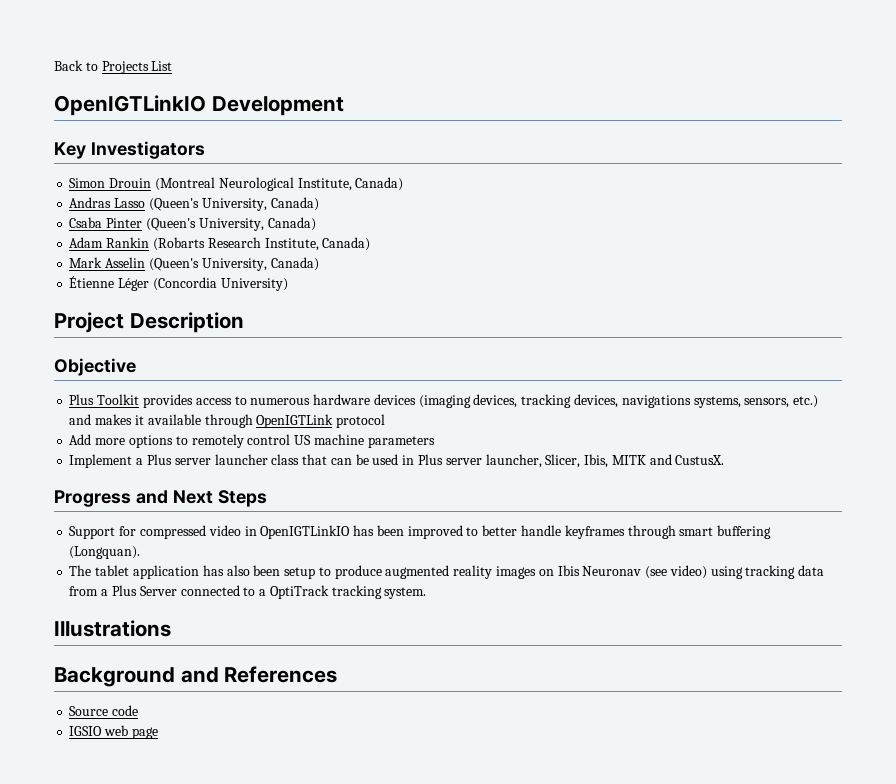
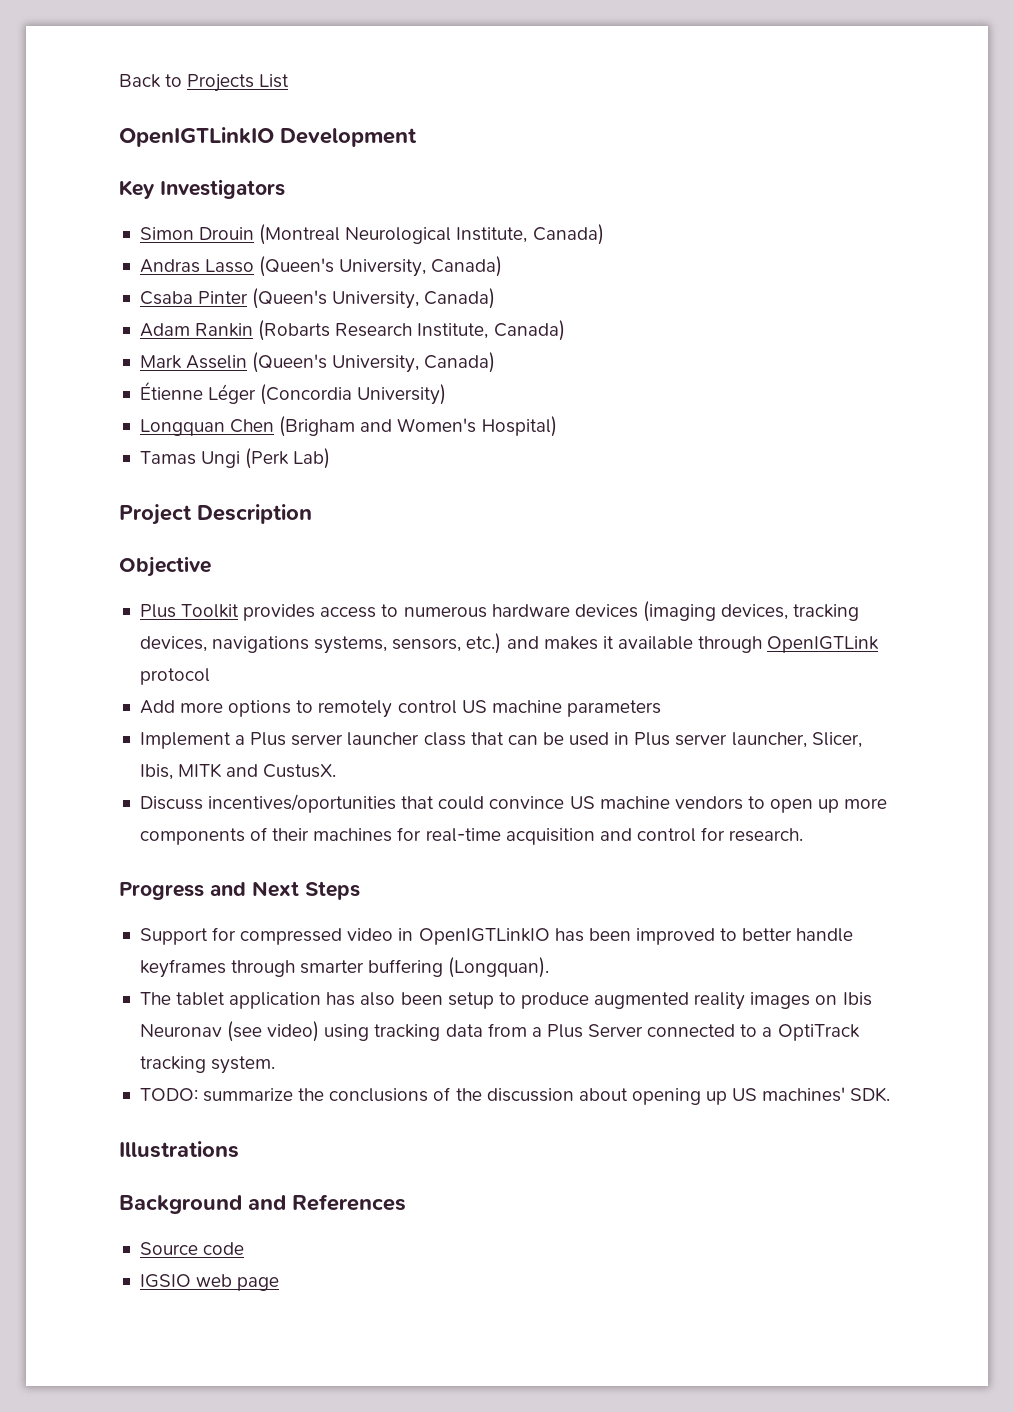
+ Longquan Chen (Brigham and Women's Hospital)
+ Tamas Ungi (Perk Lab)
+ Discuss incentives/oportunities that could convince US machine vendors to open up more components of their machines for real-time acquisition and control for research.
- Support for compressed video in OpenIGTLinkIO has been improved to better handle keyframes through smart buffering (Longquan).
+ Support for compressed video in OpenIGTLinkIO has been improved to better handle keyframes through smarter buffering (Longquan).
+ TODO: summarize the conclusions of the discussion about opening up US machines' SDK.

